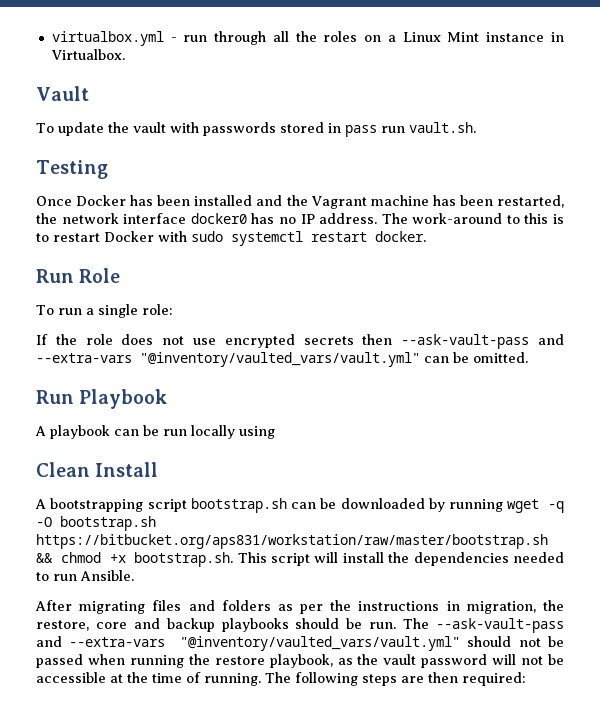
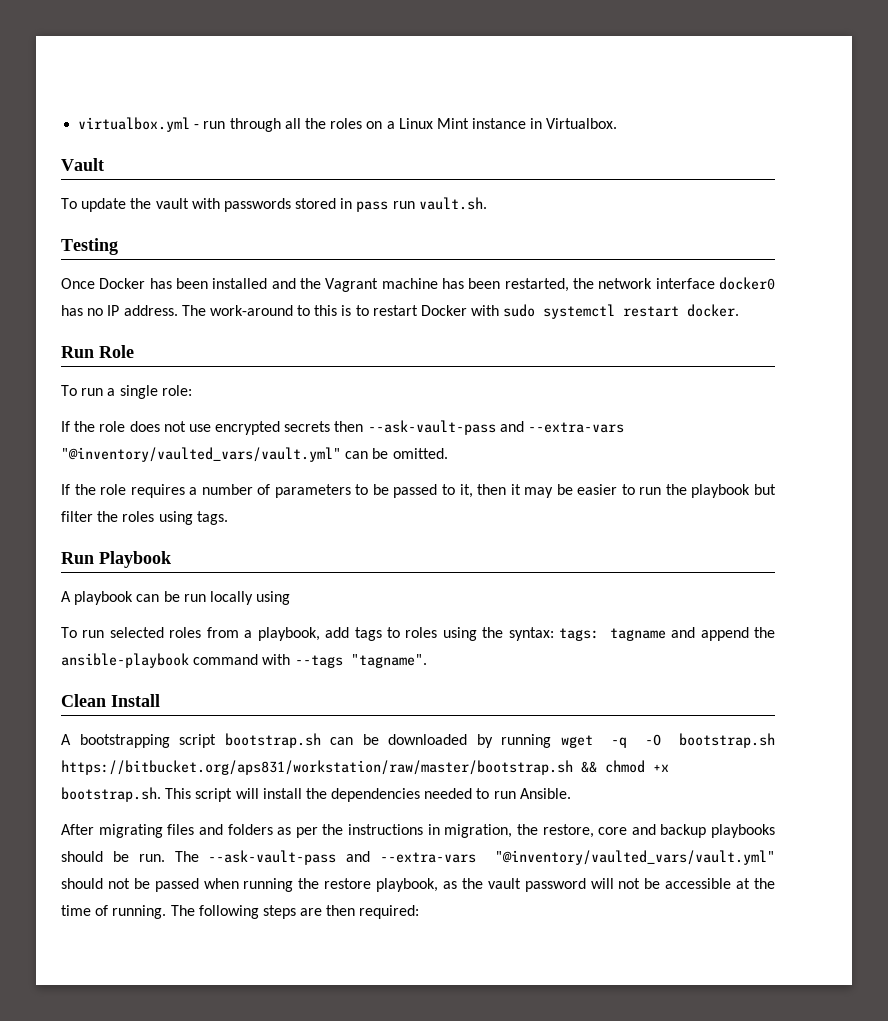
+ If the role requires a number of parameters to be passed to it, then it may be easier to run the playbook but filter the roles using tags.
+ To run selected roles from a playbook, add tags to roles using the syntax: tags: tagname and append the ansible-playbook command with --tags "tagname".

